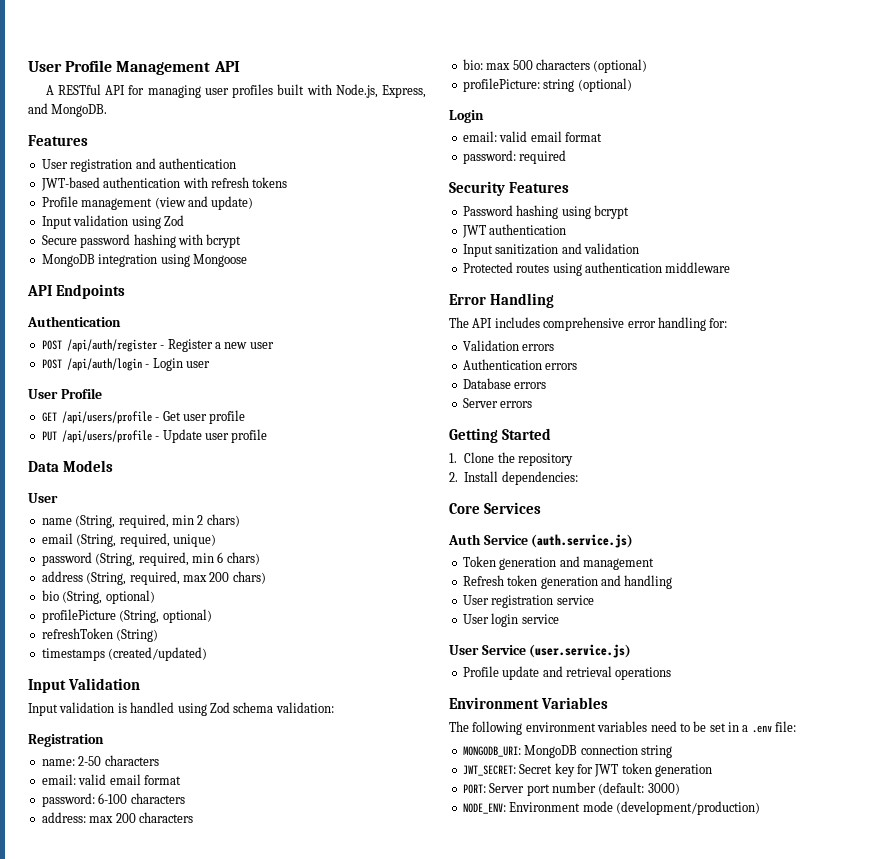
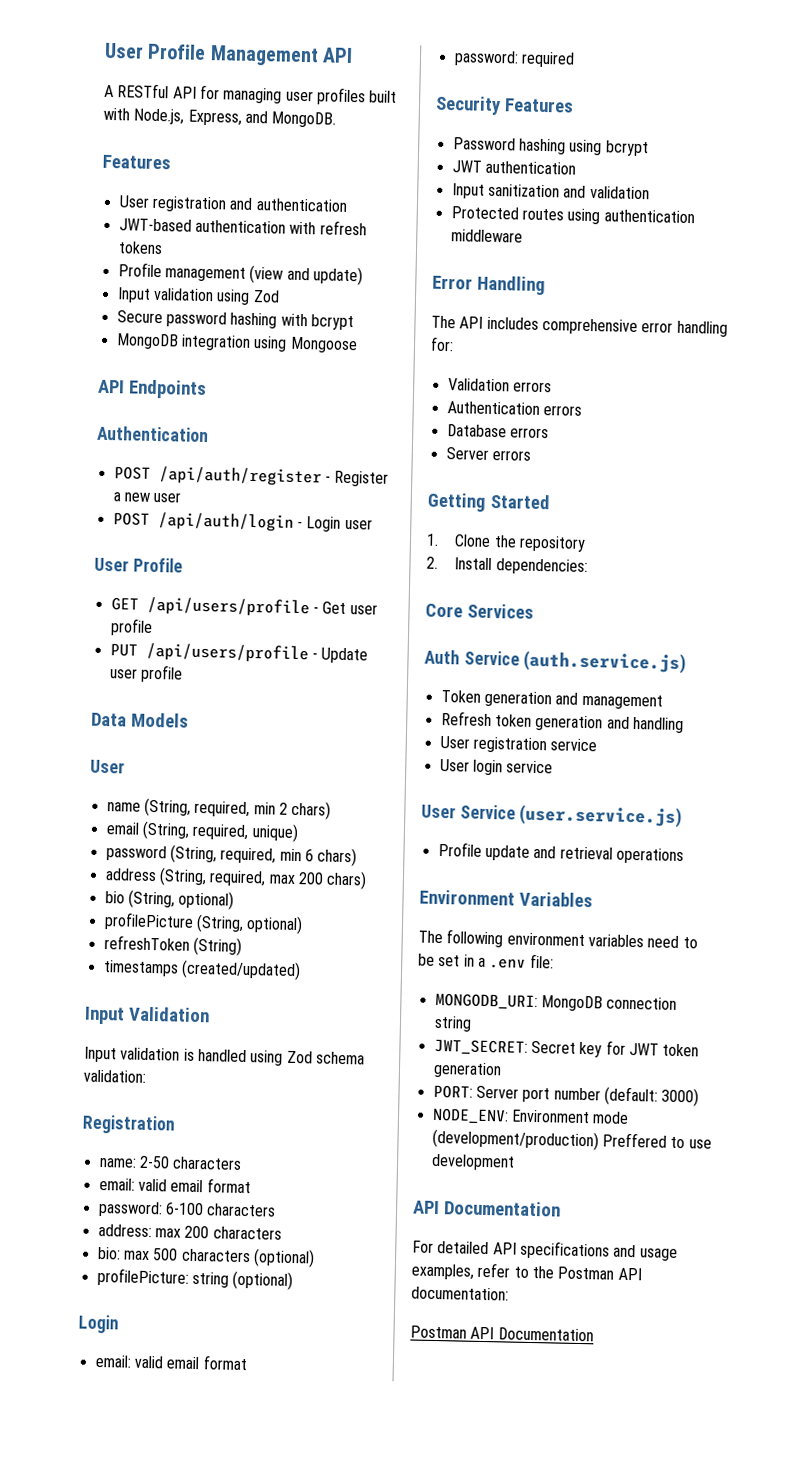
- NODE_ENV: Environment mode (development/production)
+ NODE_ENV: Environment mode (development/production) Preffered to use development
+ API Documentation
+ For detailed API specifications and usage examples, refer to the Postman API documentation:
+ Postman API Documentation

